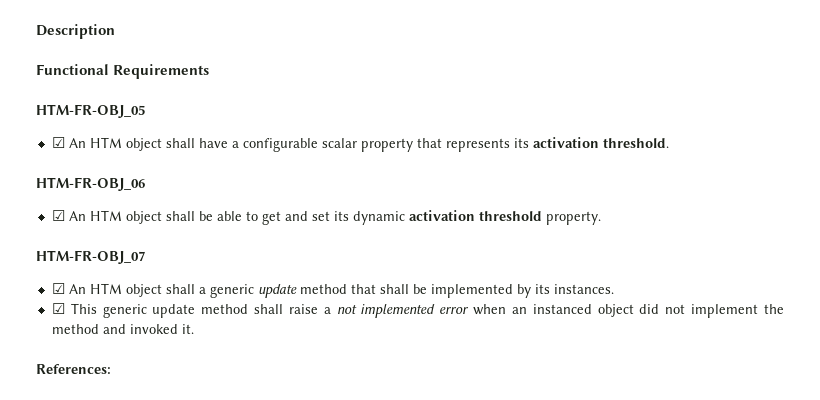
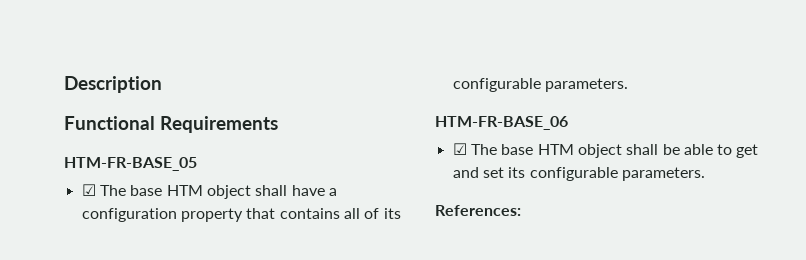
- HTM-FR-OBJ_05
- ☑ An HTM object shall have a configurable scalar property that represents its activation threshold.
- HTM-FR-OBJ_06
- ☑ An HTM object shall be able to get and set its dynamic activation threshold property.
- HTM-FR-OBJ_07
- ☑ An HTM object shall a generic update method that shall be implemented by its instances.
- ☑ This generic update method shall raise a not implemented error when an instanced object did not implement the method and invoked it.
+ HTM-FR-BASE_05
+ ☑ The base HTM object shall have a configuration property that contains all of its configurable parameters.
+ HTM-FR-BASE_06
+ ☑ The base HTM object shall be able to get and set its configurable parameters.

